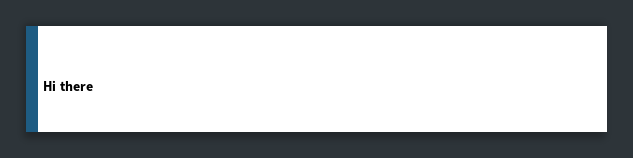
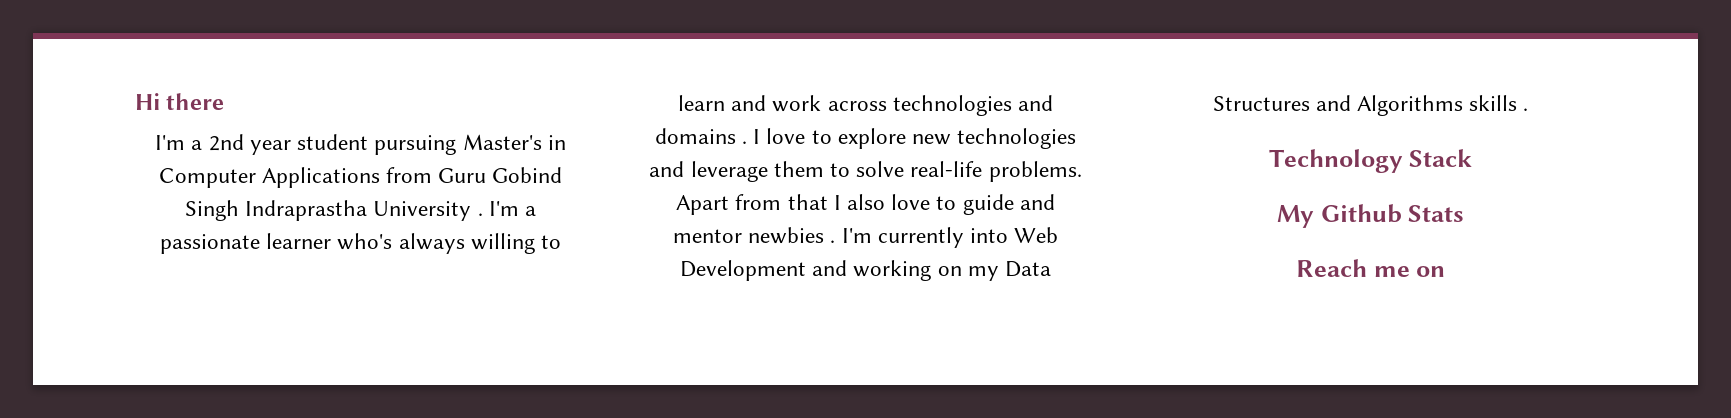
+ I'm a 2nd year student pursuing Master's in Computer Applications from Guru Gobind Singh Indraprastha University . I'm a passionate learner who's always willing to learn and work across technologies and domains . I love to explore new technologies and leverage them to solve real-life problems. Apart from that I also love to guide and mentor newbies . I'm currently into Web Development and working on my Data Structures and Algorithms skills .
+ Technology Stack
+ My Github Stats
+ Reach me on

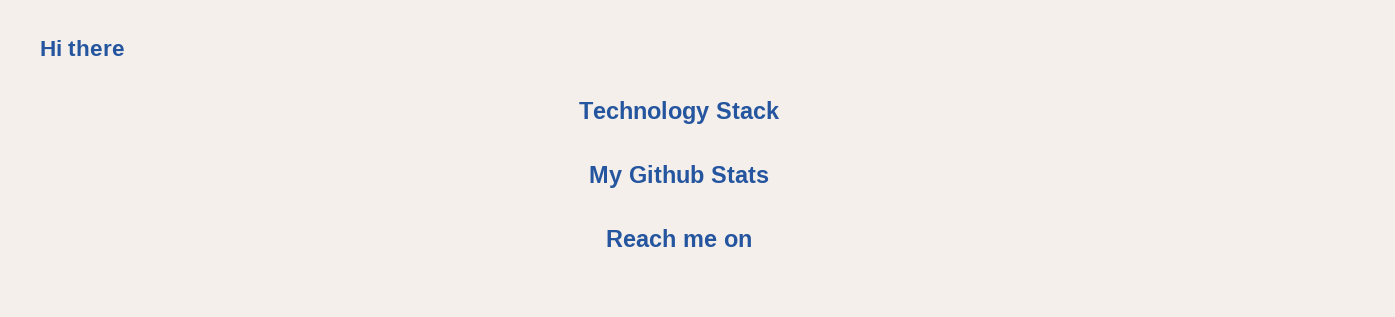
- I'm a 2nd year student pursuing Master's in Computer Applications from Guru Gobind Singh Indraprastha University . I'm a passionate learner who's always willing to learn and work across technologies and domains . I love to explore new technologies and leverage them to solve real-life problems. Apart from that I also love to guide and mentor newbies . I'm currently into Web Development and working on my Data Structures and Algorithms skills .

